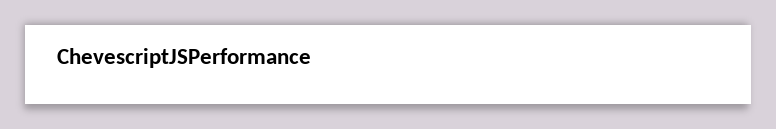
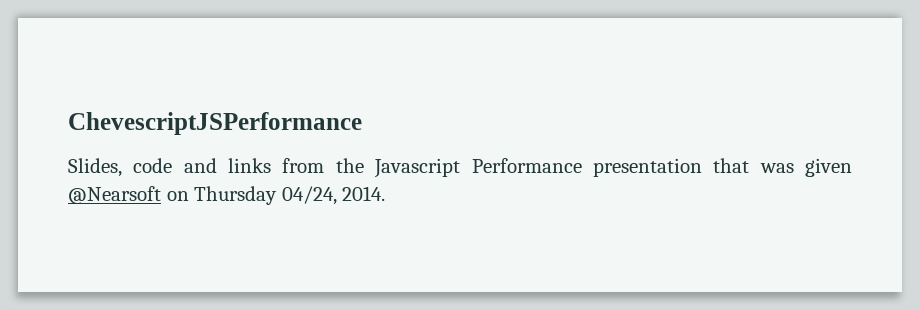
+ Slides, code and links from the Javascript Performance presentation that was given @Nearsoft on Thursday 04/24, 2014.

